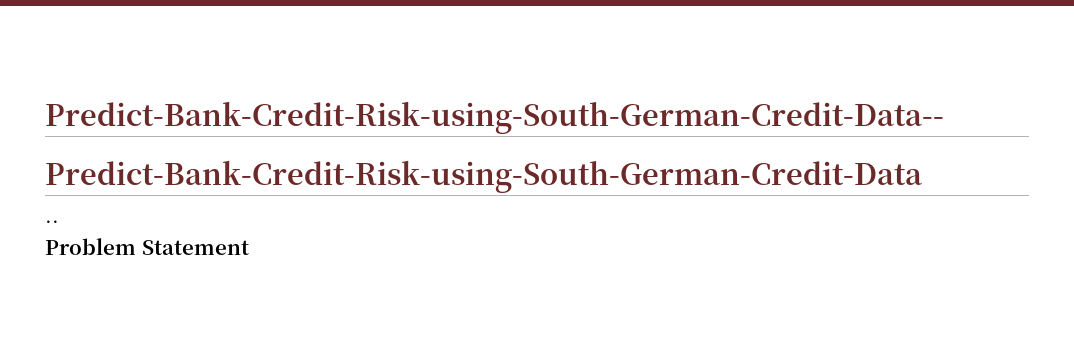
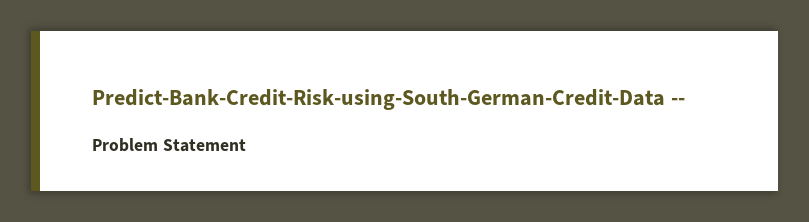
- Predict-Bank-Credit-Risk-using-South-German-Credit-Data--
- Predict-Bank-Credit-Risk-using-South-German-Credit-Data
- ..
+ Predict-Bank-Credit-Risk-using-South-German-Credit-Data --

